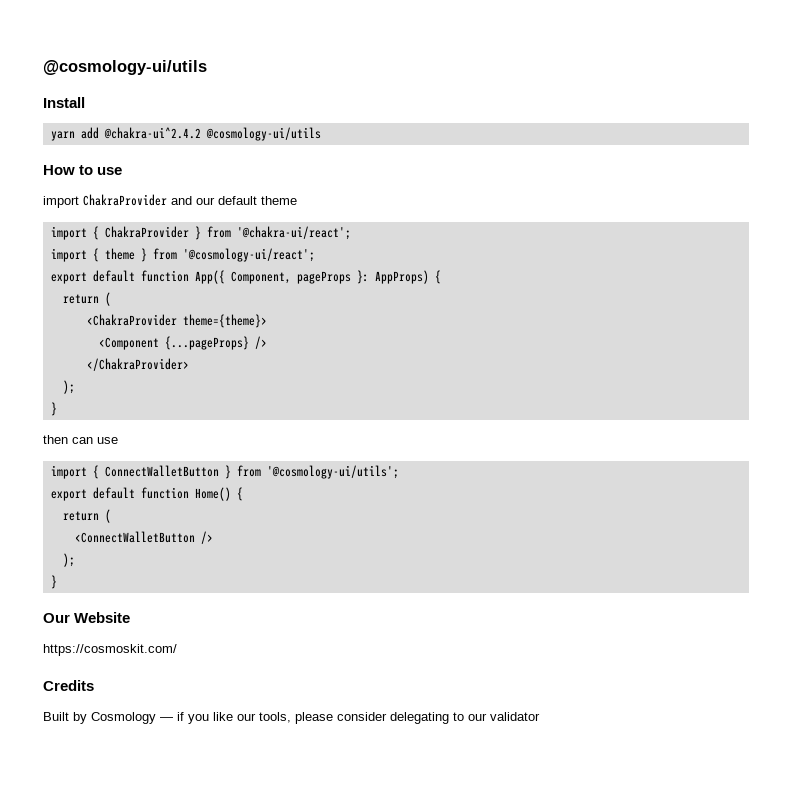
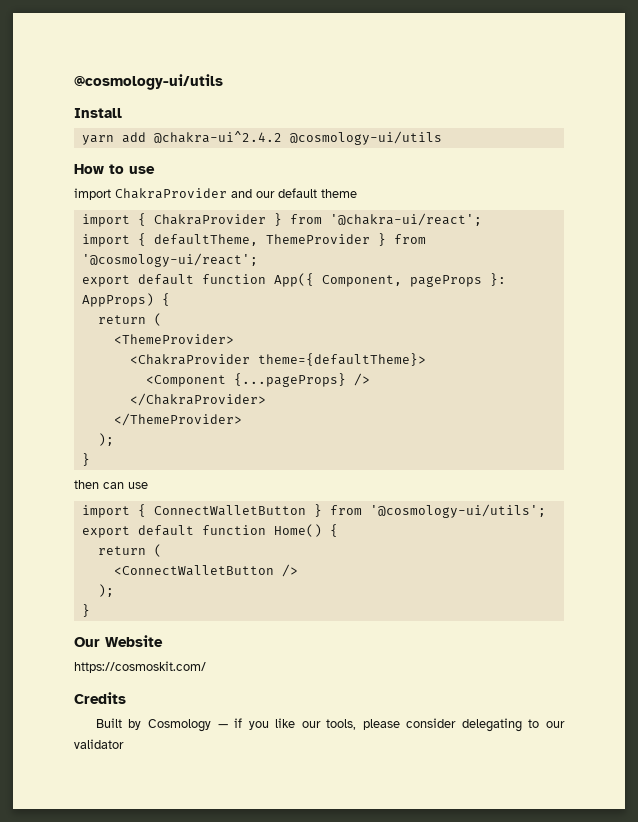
- import { theme } from '@cosmology-ui/react';
+ import { defaultTheme, ThemeProvider } from '@cosmology-ui/react';
+ <ThemeProvider>
- <ChakraProvider theme={theme}>
+ <ChakraProvider theme={defaultTheme}>
+ </ThemeProvider>

